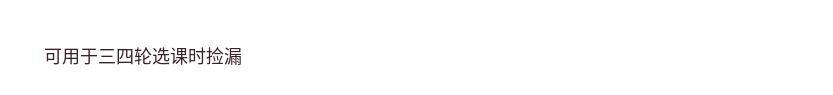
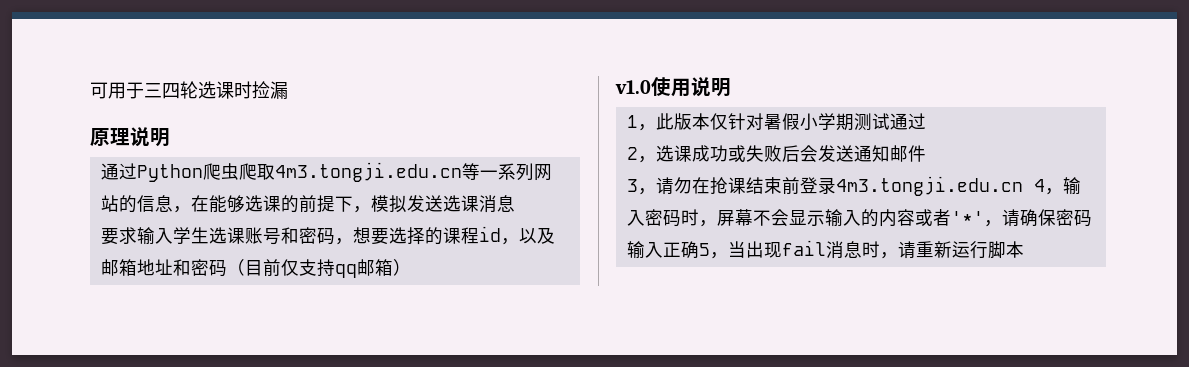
+ 原理说明
+ 通过Python爬虫爬取4m3.tongji.edu.cn等一系列网站的信息，在能够选课的前提下，模拟发送选课消息
+ 要求输入学生选课账号和密码，想要选择的课程id，以及邮箱地址和密码（目前仅支持qq邮箱）
+ v1.0使用说明
+ 1，此版本仅针对暑假小学期测试通过
+ 2，选课成功或失败后会发送通知邮件
+ 3，请勿在抢课结束前登录4m3.tongji.edu.cn 4，输入密码时，屏幕不会显示输入的内容或者'*'，请确保密码输入正确5，当出现fail消息时，请重新运行脚本

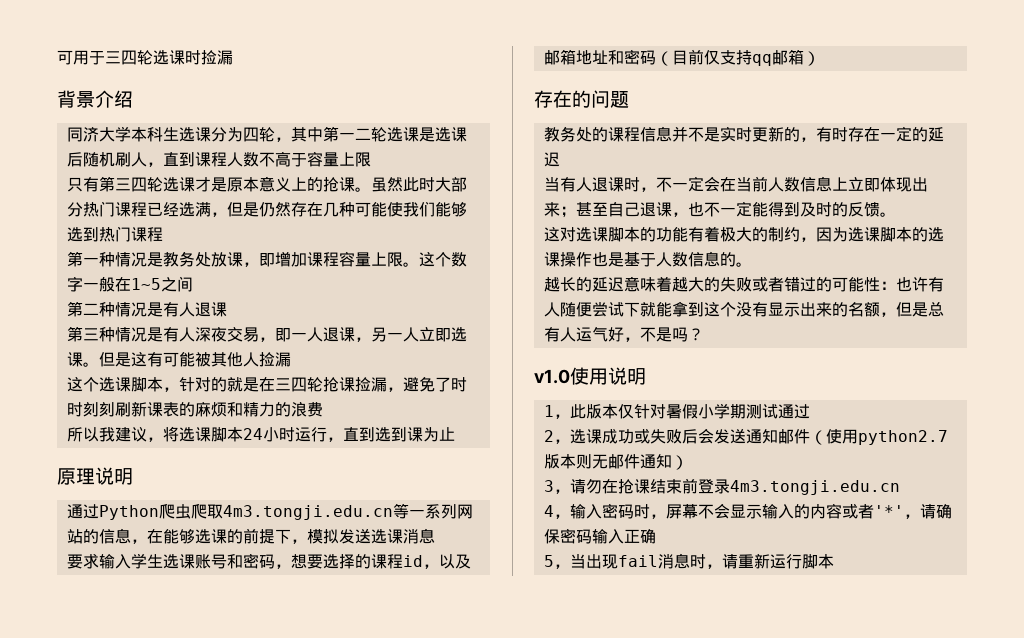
+ 背景介绍
+ 同济大学本科生选课分为四轮，其中第一二轮选课是选课后随机刷人，直到课程人数不高于容量上限
+ 只有第三四轮选课才是原本意义上的抢课。虽然此时大部分热门课程已经选满，但是仍然存在几种可能使我们能够选到热门课程
+ 第一种情况是教务处放课，即增加课程容量上限。这个数字一般在1~5之间
+ 第二种情况是有人退课
+ 第三种情况是有人深夜交易，即一人退课，另一人立即选课。但是这有可能被其他人捡漏
+ 这个选课脚本，针对的就是在三四轮抢课捡漏，避免了时时刻刻刷新课表的麻烦和精力的浪费
+ 所以我建议，将选课脚本24小时运行，直到选到课为止
+ 存在的问题
+ 教务处的课程信息并不是实时更新的，有时存在一定的延迟
+ 当有人退课时，不一定会在当前人数信息上立即体现出来；甚至自己退课，也不一定能得到及时的反馈。
+ 这对选课脚本的功能有着极大的制约，因为选课脚本的选课操作也是基于人数信息的。
+ 越长的延迟意味着越大的失败或者错过的可能性：也许有人随便尝试下就能拿到这个没有显示出来的名额，但是总有人运气好，不是吗？
- 2，选课成功或失败后会发送通知邮件
+ 2，选课成功或失败后会发送通知邮件（使用python2.7版本则无邮件通知）
- 3，请勿在抢课结束前登录4m3.tongji.edu.cn 4，输入密码时，屏幕不会显示输入的内容或者'*'，请确保密码输入正确5，当出现fail消息时，请重新运行脚本
+ 3，请勿在抢课结束前登录4m3.tongji.edu.cn
+ 4，输入密码时，屏幕不会显示输入的内容或者'*'，请确保密码输入正确
+ 5，当出现fail消息时，请重新运行脚本

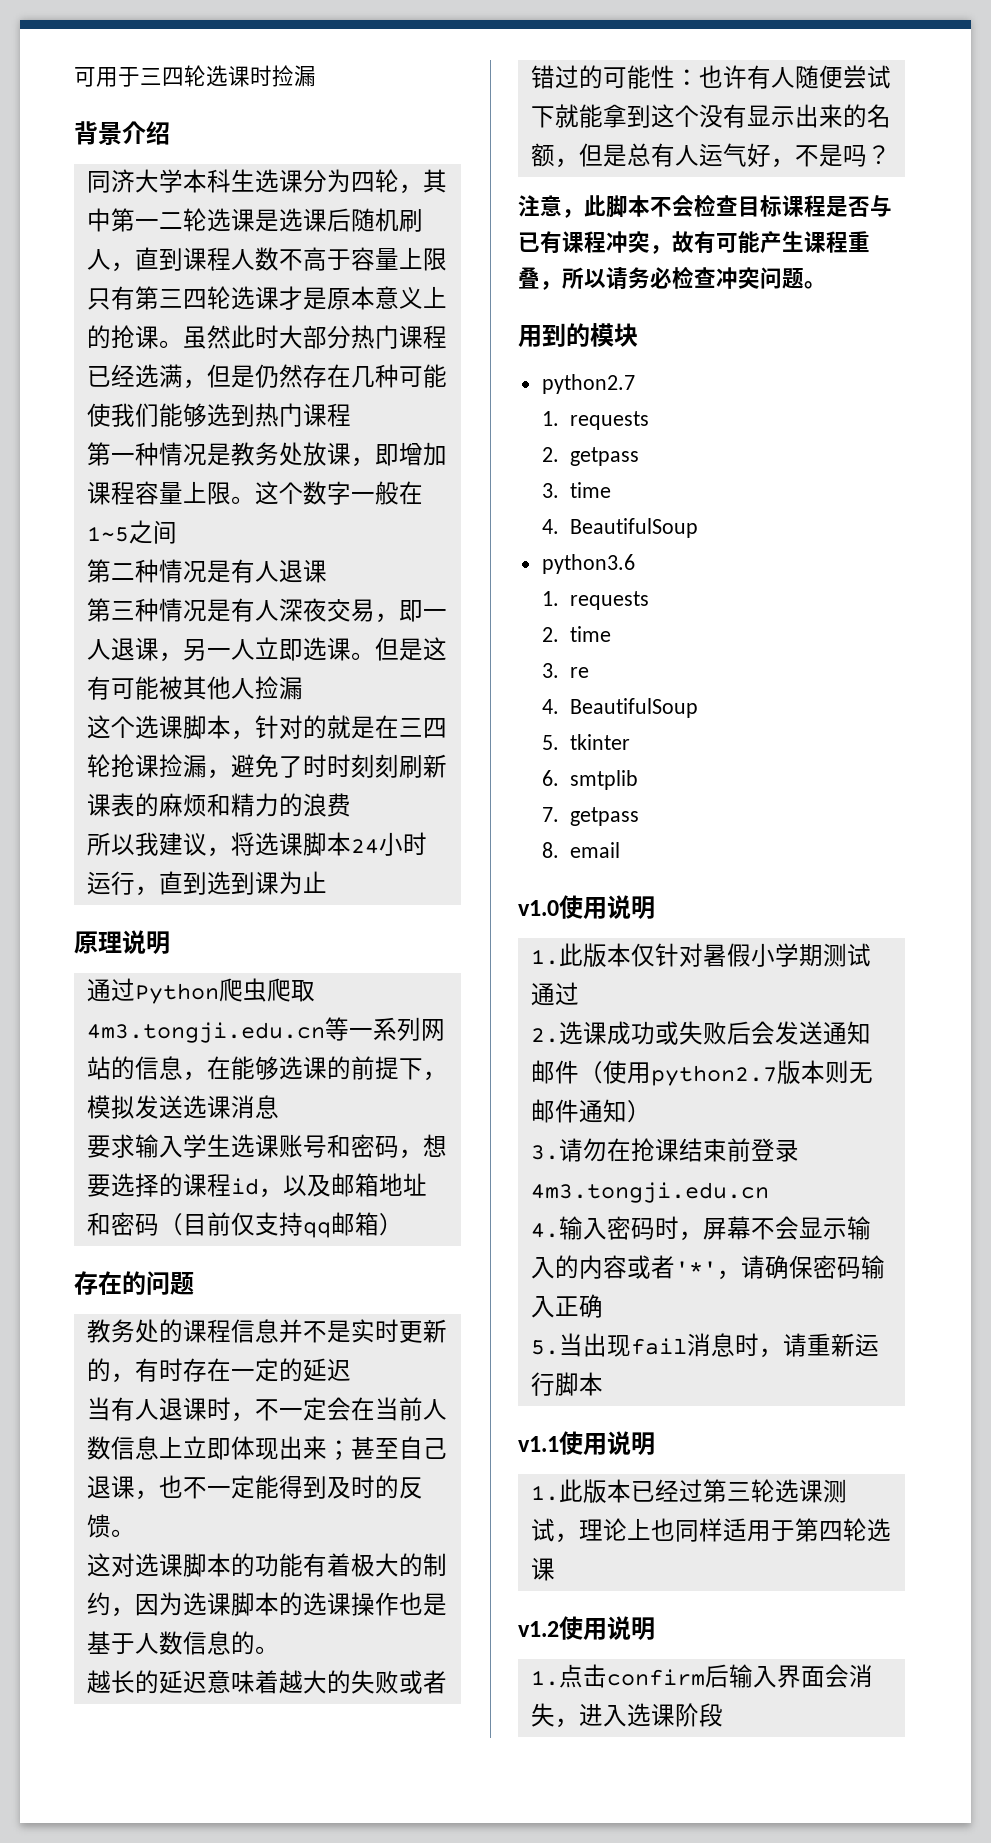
+ 注意，此脚本不会检查目标课程是否与已有课程冲突，故有可能产生课程重叠，所以请务必检查冲突问题。
+ 用到的模块
+ python2.7
+ 1. requests
+ 2. getpass
+ 3. time
+ 4. BeautifulSoup
+ python3.6
+ 1. requests
+ 2. time
+ 3. re
+ 4. BeautifulSoup
+ 5. tkinter
+ 6. smtplib
+ 7. getpass
+ 8. email
- 1，此版本仅针对暑假小学期测试通过
+ 1.此版本仅针对暑假小学期测试通过
- 2，选课成功或失败后会发送通知邮件（使用python2.7版本则无邮件通知）
+ 2.选课成功或失败后会发送通知邮件（使用python2.7版本则无邮件通知）
- 3，请勿在抢课结束前登录4m3.tongji.edu.cn
+ 3.请勿在抢课结束前登录4m3.tongji.edu.cn
- 4，输入密码时，屏幕不会显示输入的内容或者'*'，请确保密码输入正确
+ 4.输入密码时，屏幕不会显示输入的内容或者'*'，请确保密码输入正确
- 5，当出现fail消息时，请重新运行脚本
+ 5.当出现fail消息时，请重新运行脚本
+ v1.1使用说明
+ 1.此版本已经过第三轮选课测试，理论上也同样适用于第四轮选课
+ v1.2使用说明
+ 1.点击confirm后输入界面会消失，进入选课阶段

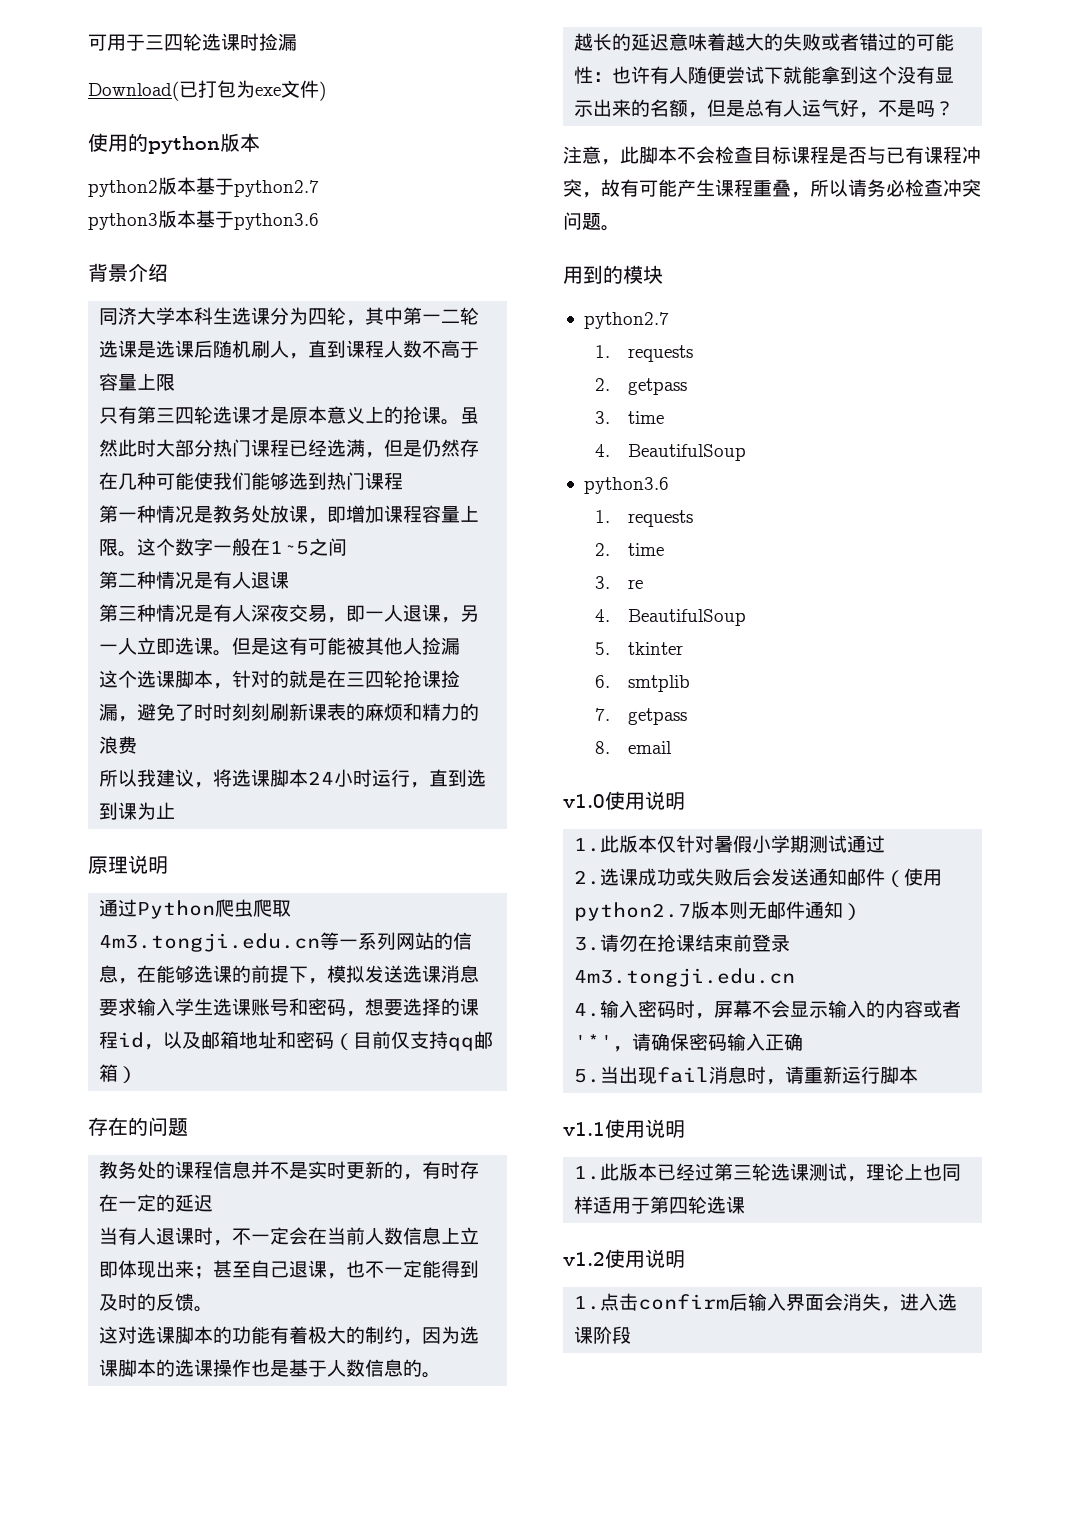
+ Download(已打包为exe文件)
+ 使用的python版本
+ python2版本基于python2.7
+ python3版本基于python3.6

